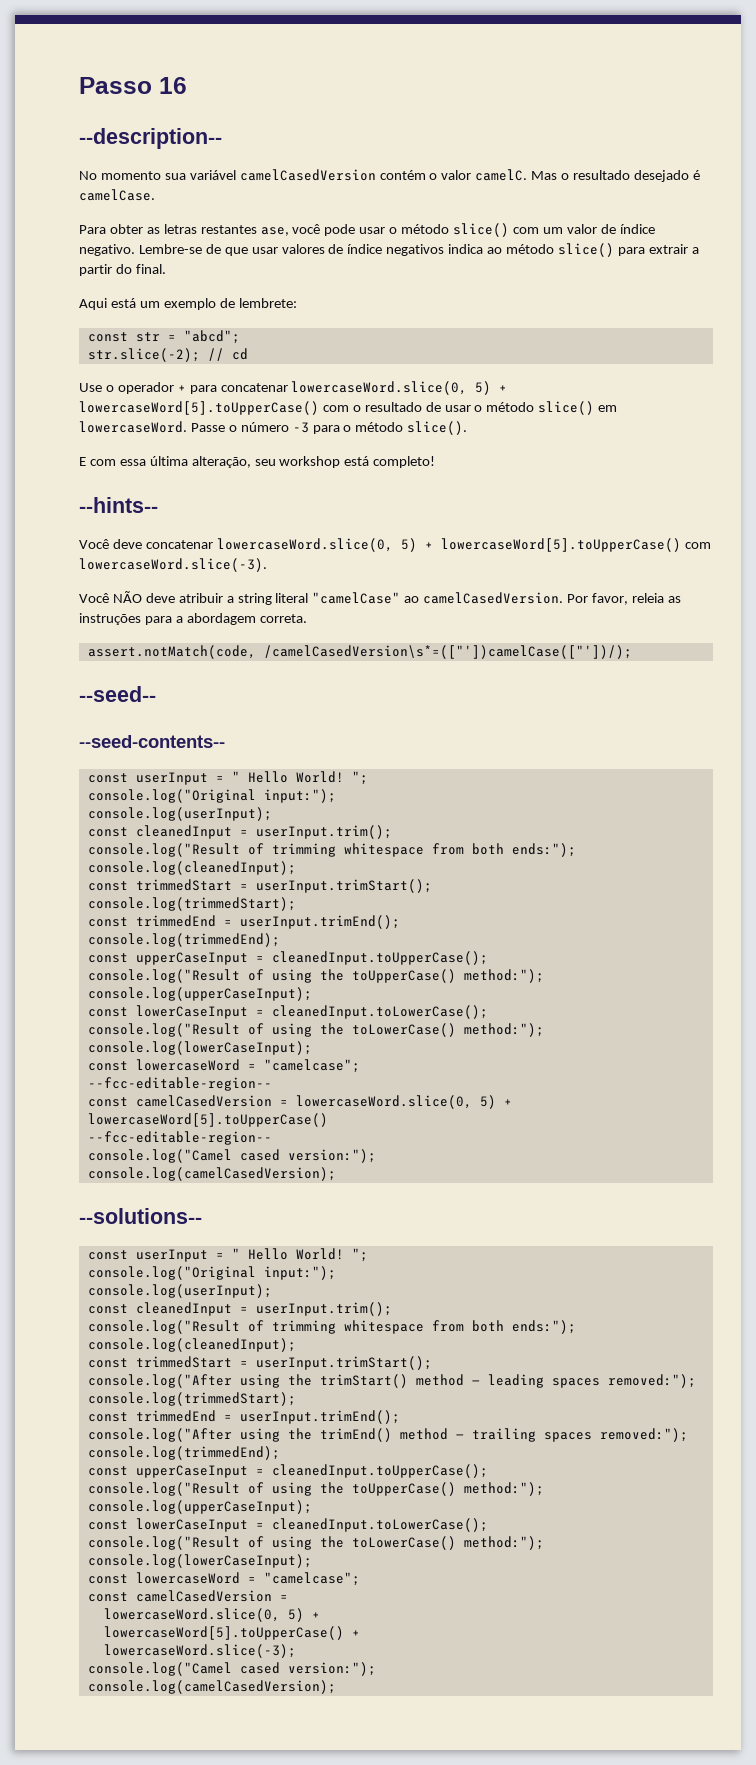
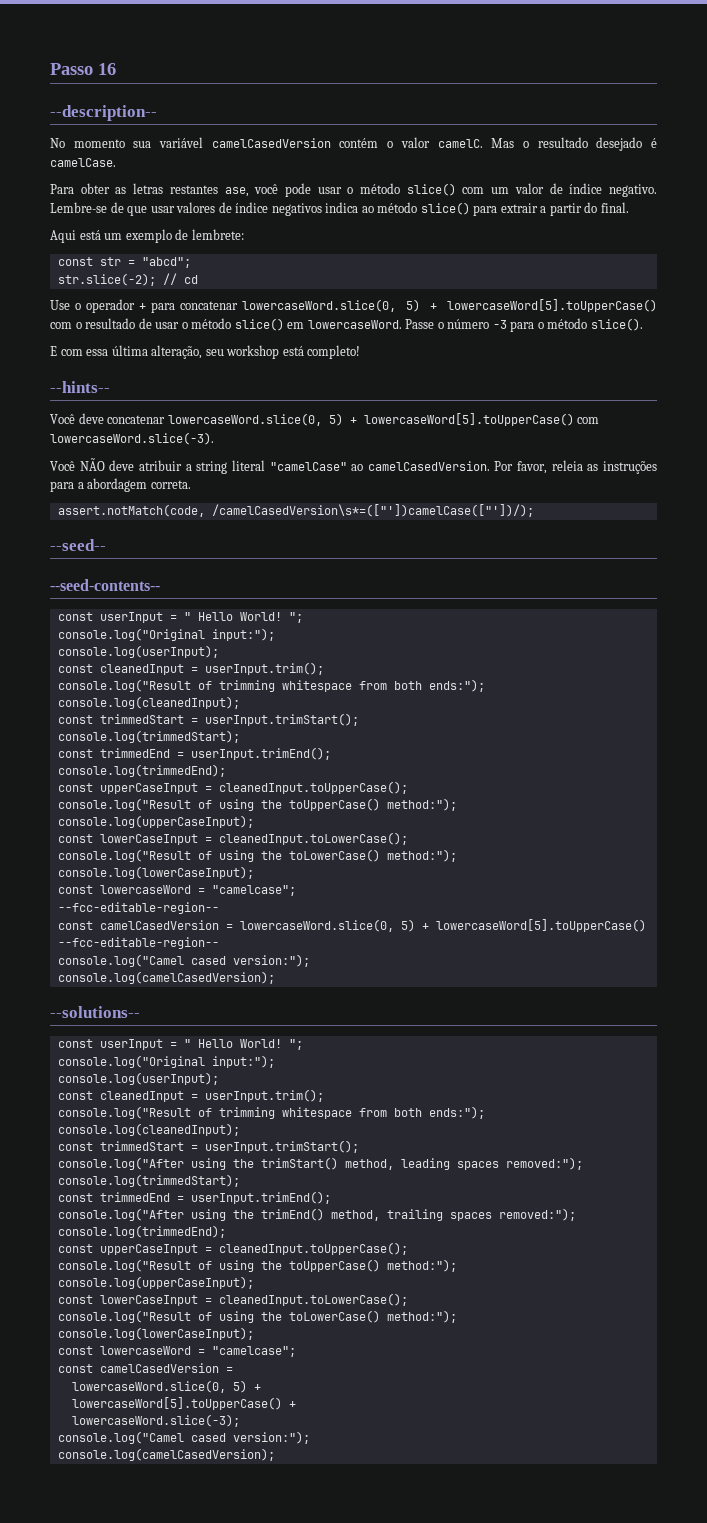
- console.log("After using the trimStart() method — leading spaces removed:");
+ console.log("After using the trimStart() method, leading spaces removed:");
- console.log("After using the trimEnd() method — trailing spaces removed:");
+ console.log("After using the trimEnd() method, trailing spaces removed:");

